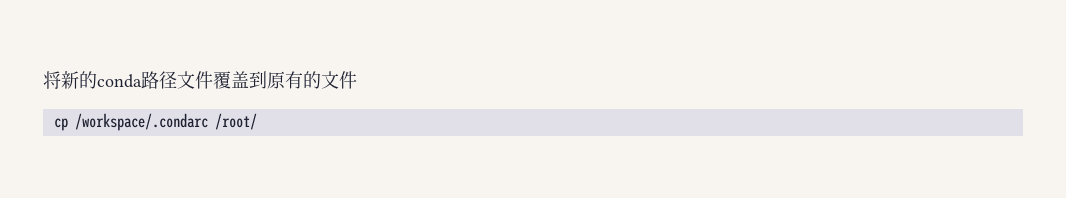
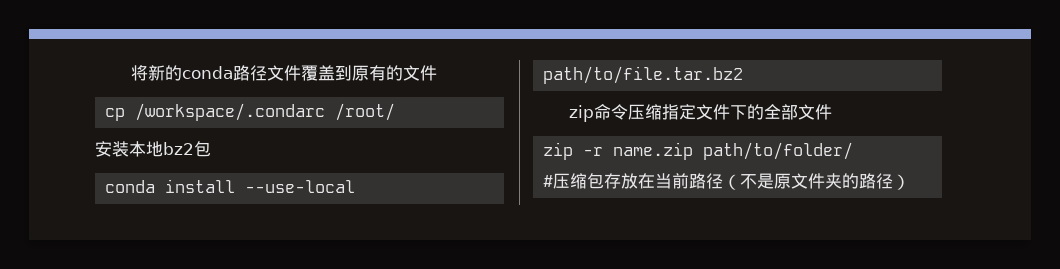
+ 安装本地bz2包
+ conda install --use-local path/to/file.tar.bz2
+ zip命令压缩指定文件下的全部文件
+ zip -r name.zip path/to/folder/
+ #压缩包存放在当前路径（不是原文件夹的路径）

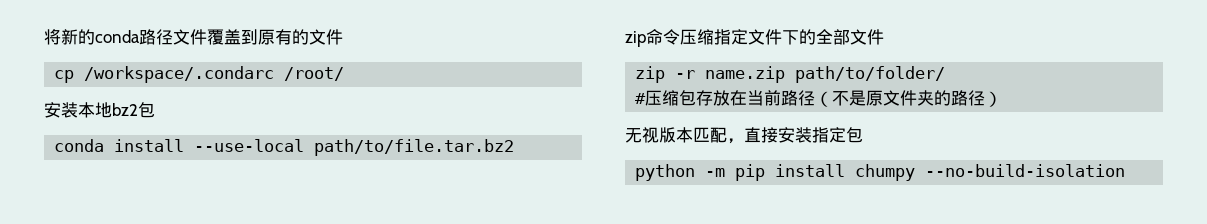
+ 无视版本匹配，直接安装指定包
+ python -m pip install chumpy --no-build-isolation

